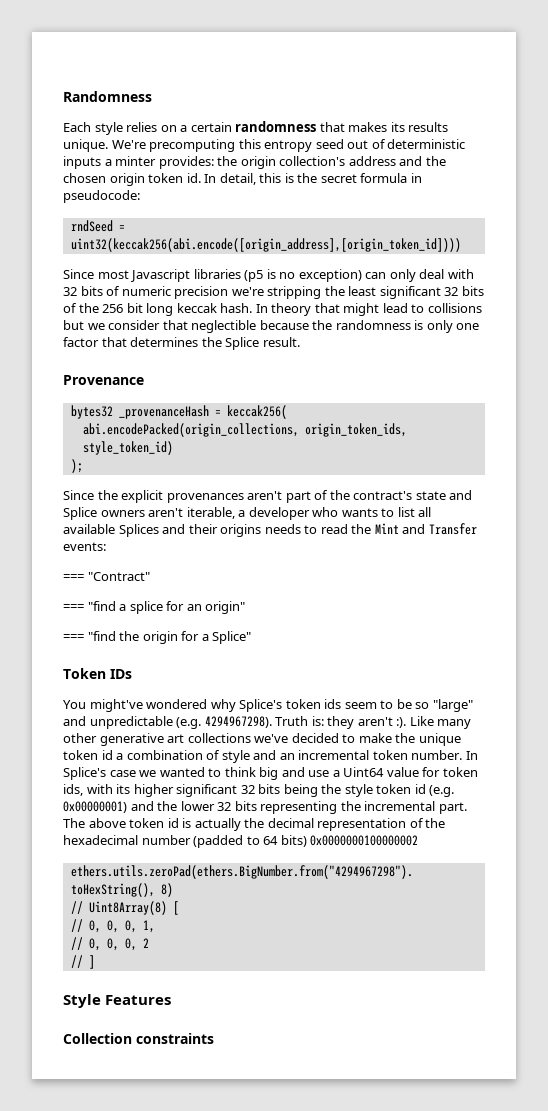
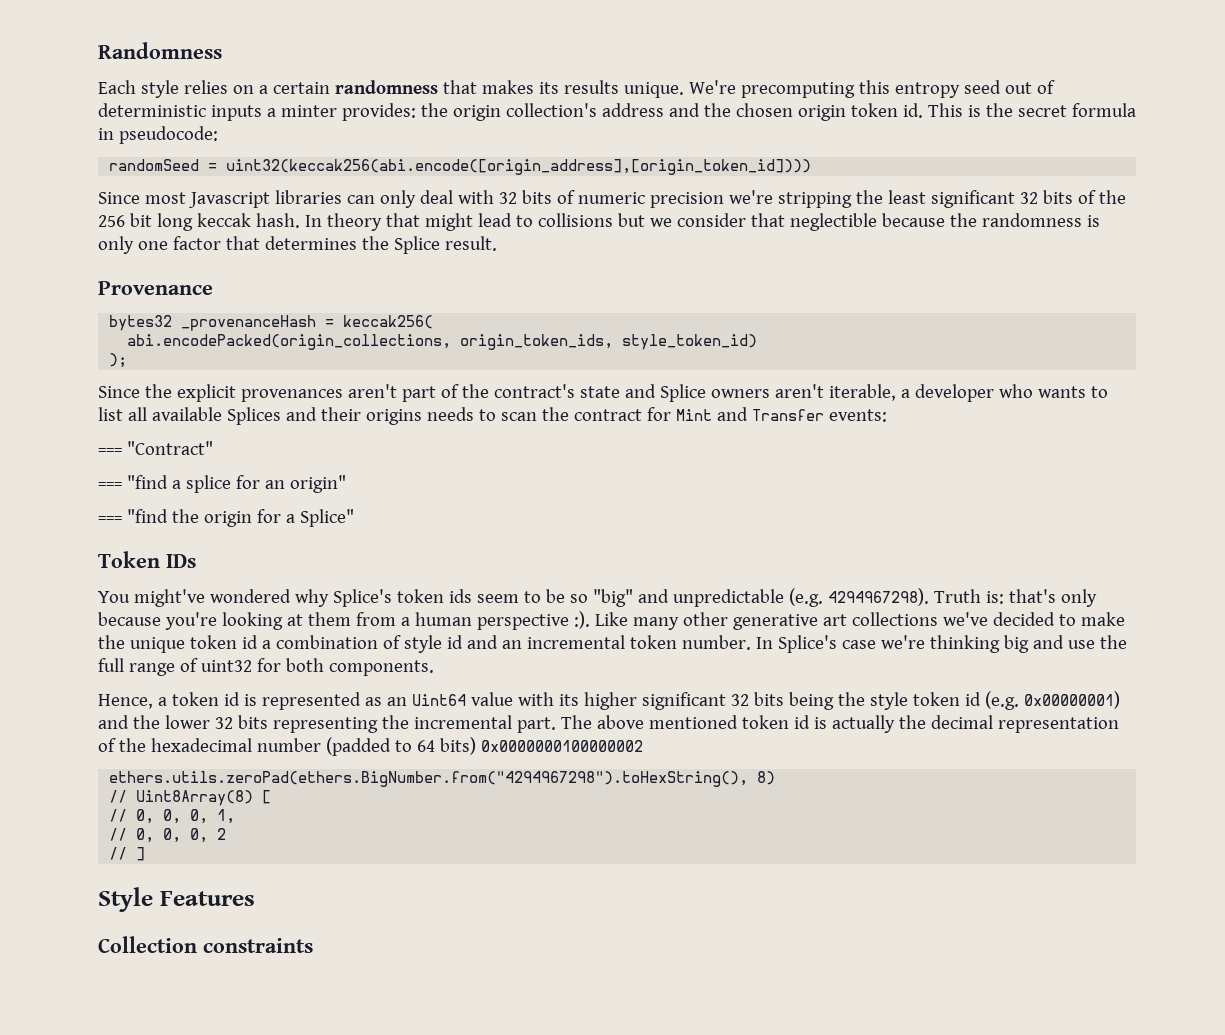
- In detail, this is the secret formula in pseudocode:
+ This is the secret formula in pseudocode:
- rndSeed = uint32(keccak256(abi.encode([origin_address],[origin_token_id])))
+ randomSeed = uint32(keccak256(abi.encode([origin_address],[origin_token_id])))
- Since most Javascript libraries (p5 is no exception) can only deal with 32 bits of numeric precision we're stripping the least significant 32 bits of the 256 bit long keccak hash.
+ Since most Javascript libraries can only deal with 32 bits of numeric precision we're stripping the least significant 32 bits of the 256 bit long keccak hash.
- Since the explicit provenances aren't part of the contract's state and Splice owners aren't iterable, a developer who wants to list all available Splices and their origins needs to read the Mint and Transfer events:
+ Since the explicit provenances aren't part of the contract's state and Splice owners aren't iterable, a developer who wants to list all available Splices and their origins needs to scan the contract for Mint and Transfer events:
- You might've wondered why Splice's token ids seem to be so "large" and unpredictable (e.g. 4294967298).
+ You might've wondered why Splice's token ids seem to be so "big" and unpredictable (e.g. 4294967298).
- Truth is: they aren't :).
+ Truth is: that's only because you're looking at them from a human perspective :).
- Like many other generative art collections we've decided to make the unique token id a combination of style and an incremental token number.
+ Like many other generative art collections we've decided to make the unique token id a combination of style id and an incremental token number.
- In Splice's case we wanted to think big and use a Uint64 value for token ids, with its higher significant 32 bits being the style token id (e.g. 0x00000001) and the lower 32 bits representing the incremental part.
+ In Splice's case we're thinking big and use the full range of uint32 for both components.
+ Hence, a token id is represented as an Uint64 value with its higher significant 32 bits being the style token id (e.g. 0x00000001) and the lower 32 bits representing the incremental part.
- The above token id is actually the decimal representation of the hexadecimal number (padded to 64 bits) 0x0000000100000002
+ The above mentioned token id is actually the decimal representation of the hexadecimal number (padded to 64 bits) 0x0000000100000002

